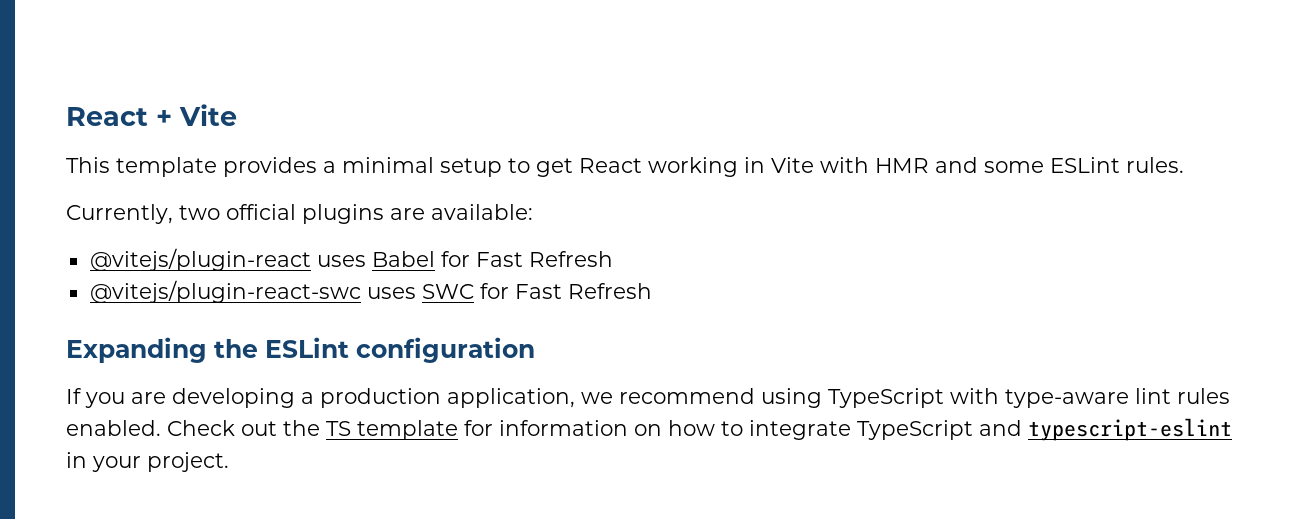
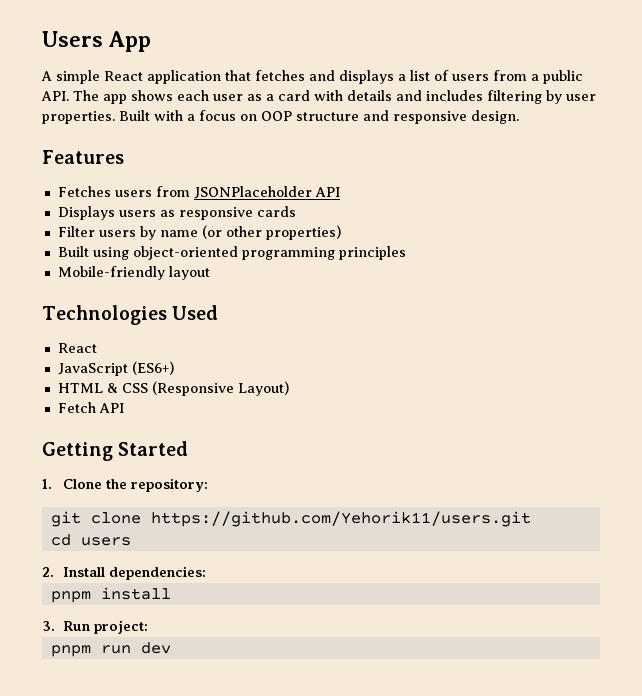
- React + Vite
- This template provides a minimal setup to get React working in Vite with HMR and some ESLint rules.
- Currently, two official plugins are available:
- @vitejs/plugin-react uses Babel for Fast Refresh
- @vitejs/plugin-react-swc uses SWC for Fast Refresh
- Expanding the ESLint configuration
- If you are developing a production application, we recommend using TypeScript with type-aware lint rules enabled. Check out the TS template for information on how to integrate TypeScript and typescript-eslint in your project.
+ Users App
+ A simple React application that fetches and displays a list of users from a public API. The app shows each user as a card with details and includes filtering by user properties. Built with a focus on OOP structure and responsive design.
+ Features
+ Fetches users from JSONPlaceholder API
+ Displays users as responsive cards
+ Filter users by name (or other properties)
+ Built using object-oriented programming principles
+ Mobile-friendly layout
+ Technologies Used
+ React
+ JavaScript (ES6+)
+ HTML & CSS (Responsive Layout)
+ Fetch API
+ Getting Started
+ 1. Clone the repository:
+ git clone https://github.com/Yehorik11/users.git
+ cd users
+ 2. Install dependencies:
+ pnpm install
+ 3. Run project:
+ pnpm run dev

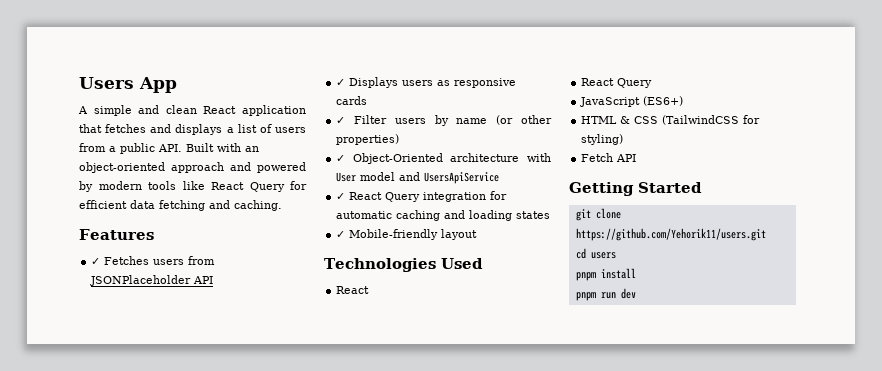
- A simple React application that fetches and displays a list of users from a public API. The app shows each user as a card with details and includes filtering by user properties. Built with a focus on OOP structure and responsive design.
+ A simple and clean React application that fetches and displays a list of users from a public API. Built with an object-oriented approach and powered by modern tools like React Query for efficient data fetching and caching.
- Fetches users from JSONPlaceholder API
+ ✓ Fetches users from JSONPlaceholder API
- Displays users as responsive cards
+ ✓ Displays users as responsive cards
- Filter users by name (or other properties)
+ ✓ Filter users by name (or other properties)
- Built using object-oriented programming principles
- Mobile-friendly layout
+ ✓ Object-Oriented architecture with User model and UsersApiService
+ ✓ React Query integration for automatic caching and loading states
+ ✓ Mobile-friendly layout
  Technologies Used
  React
+ React Query
- HTML & CSS (Responsive Layout)
+ HTML & CSS (TailwindCSS for styling)
- 1. Clone the repository:
- 2. Install dependencies:
- 3. Run project:

